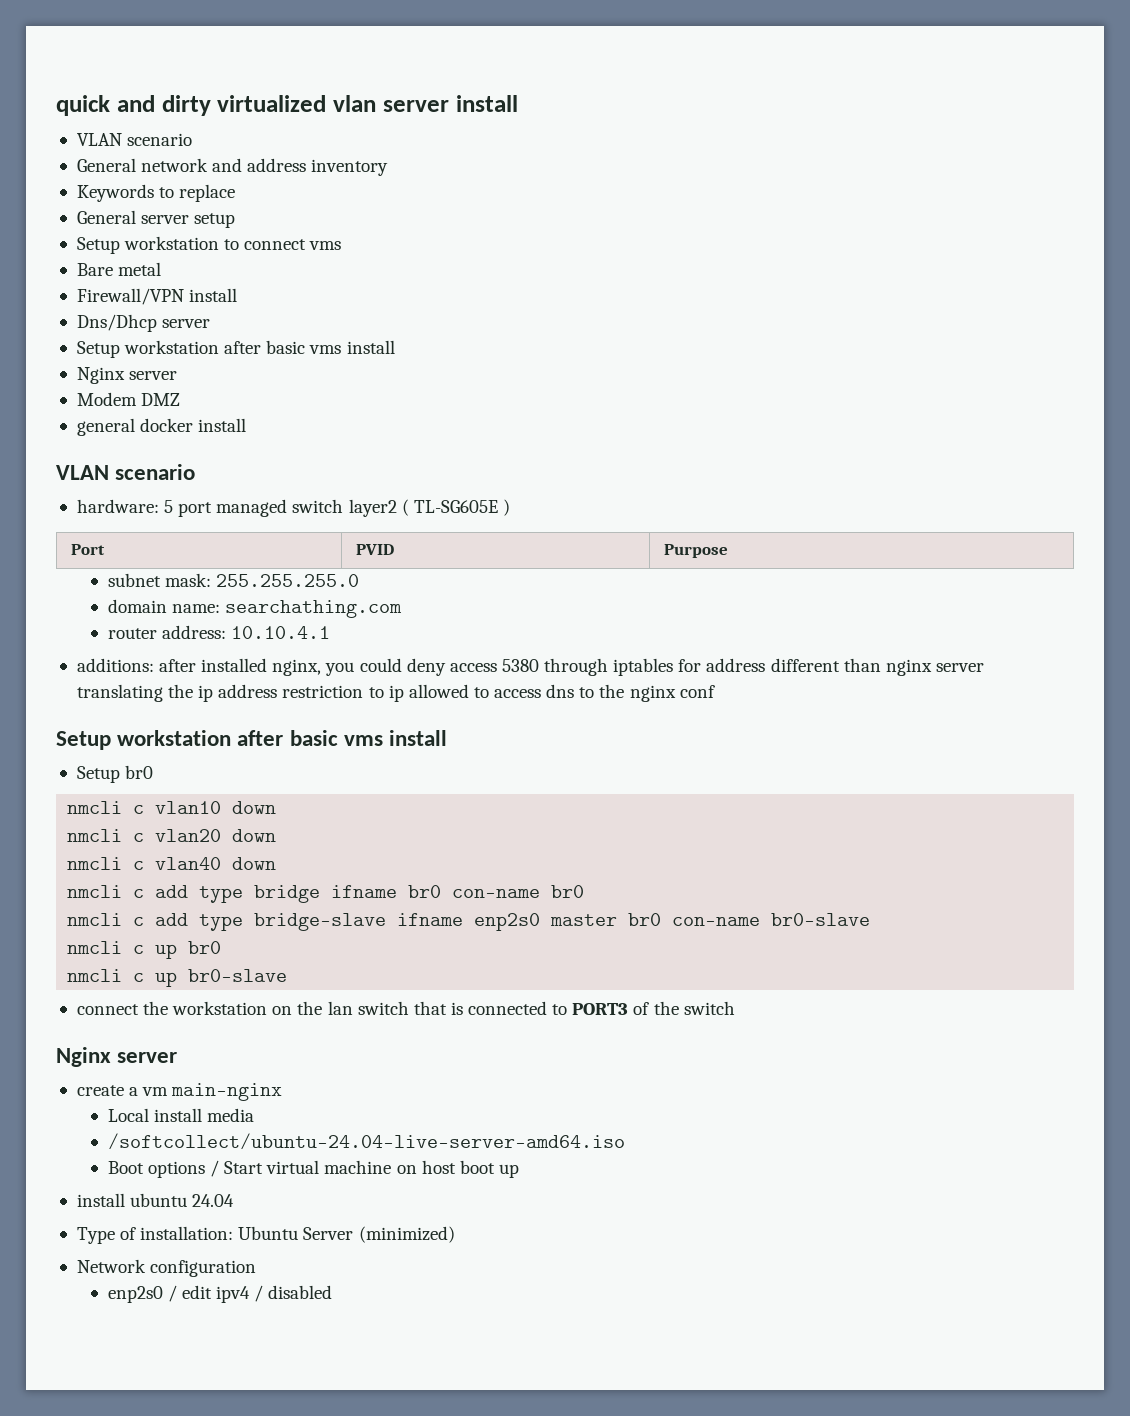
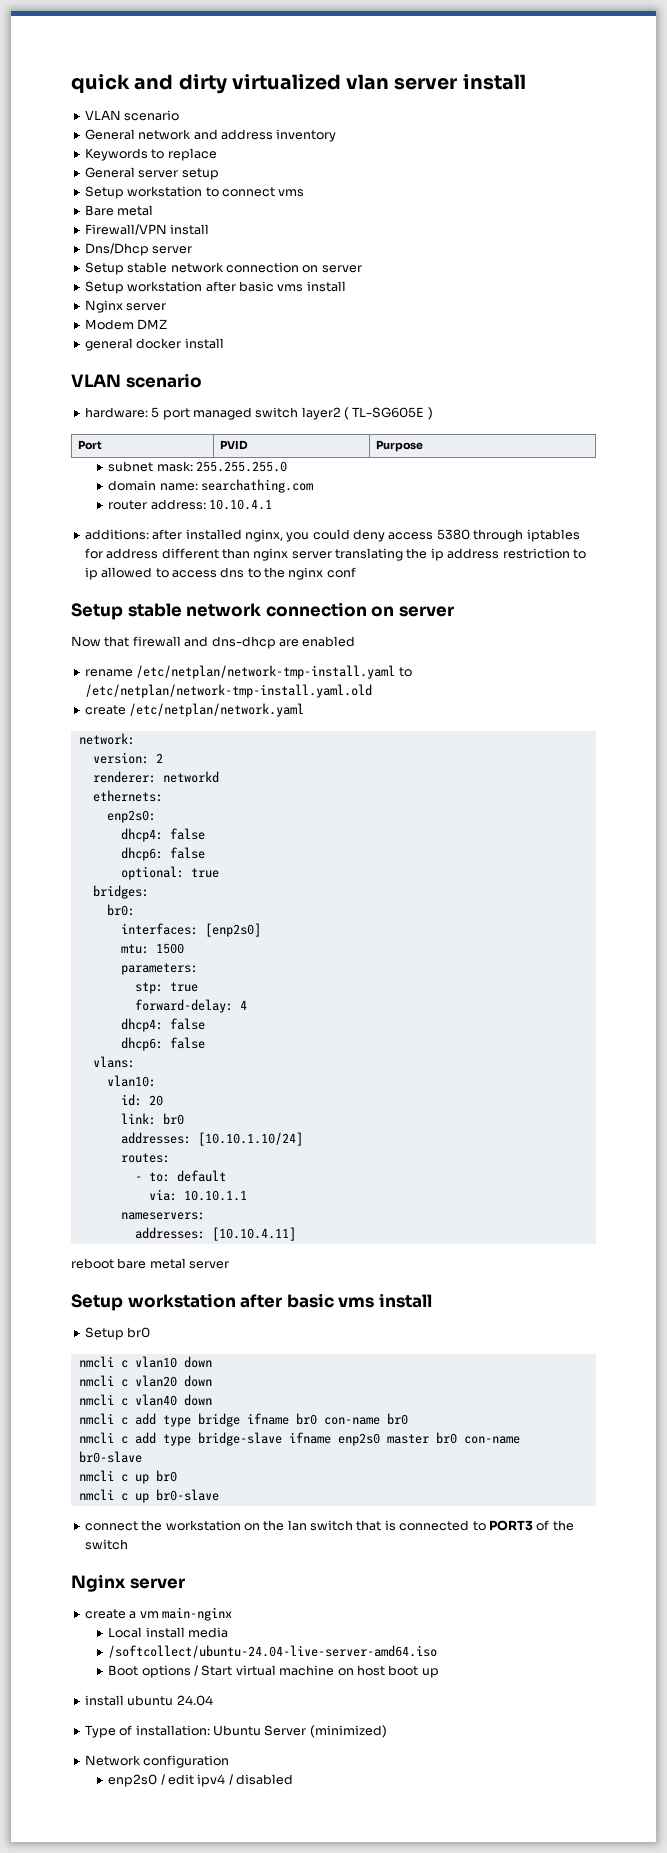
  Dns/Dhcp server
+ Setup stable network connection on server
  additions: after installed nginx, you could deny access 5380 through iptables for address different than nginx server translating the ip address restriction to ip allowed to access dns to the nginx conf
+ Setup stable network connection on server
+ Now that firewall and dns-dhcp are enabled
+ rename /etc/netplan/network-tmp-install.yaml to /etc/netplan/network-tmp-install.yaml.old
+ create /etc/netplan/network.yaml
+ network:
+ version: 2
+ renderer: networkd
+ ethernets:
+ enp2s0:
+ dhcp4: false
+ dhcp6: false
+ optional: true
+ bridges:
+ br0:
+ interfaces: [enp2s0]
+ mtu: 1500
+ parameters:
+ stp: true
+ forward-delay: 4
+ dhcp4: false
+ dhcp6: false
+ vlans:
+ vlan10:
+ id: 20
+ link: br0
+ addresses: [10.10.1.10/24]
+ routes:
+ - to: default
+ via: 10.10.1.1
+ nameservers:
+ addresses: [10.10.4.11]
+ reboot bare metal server

